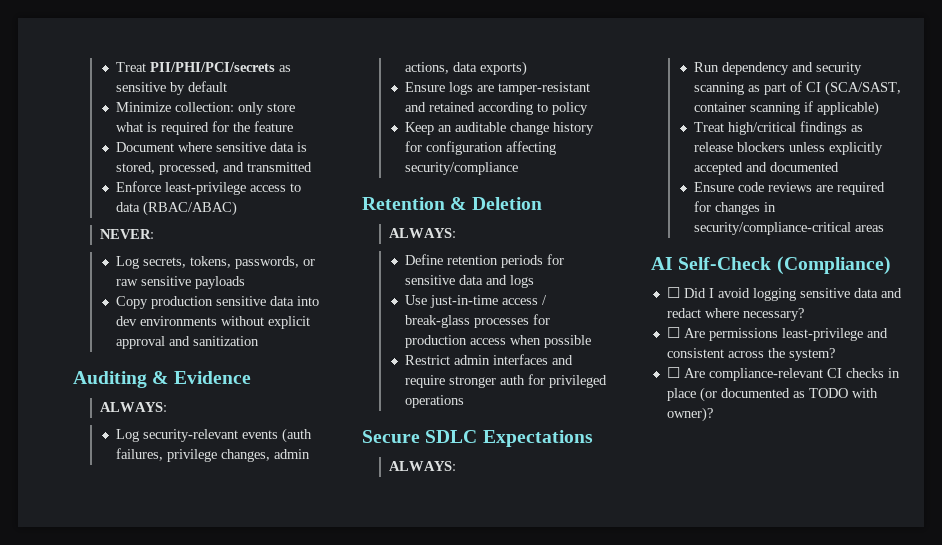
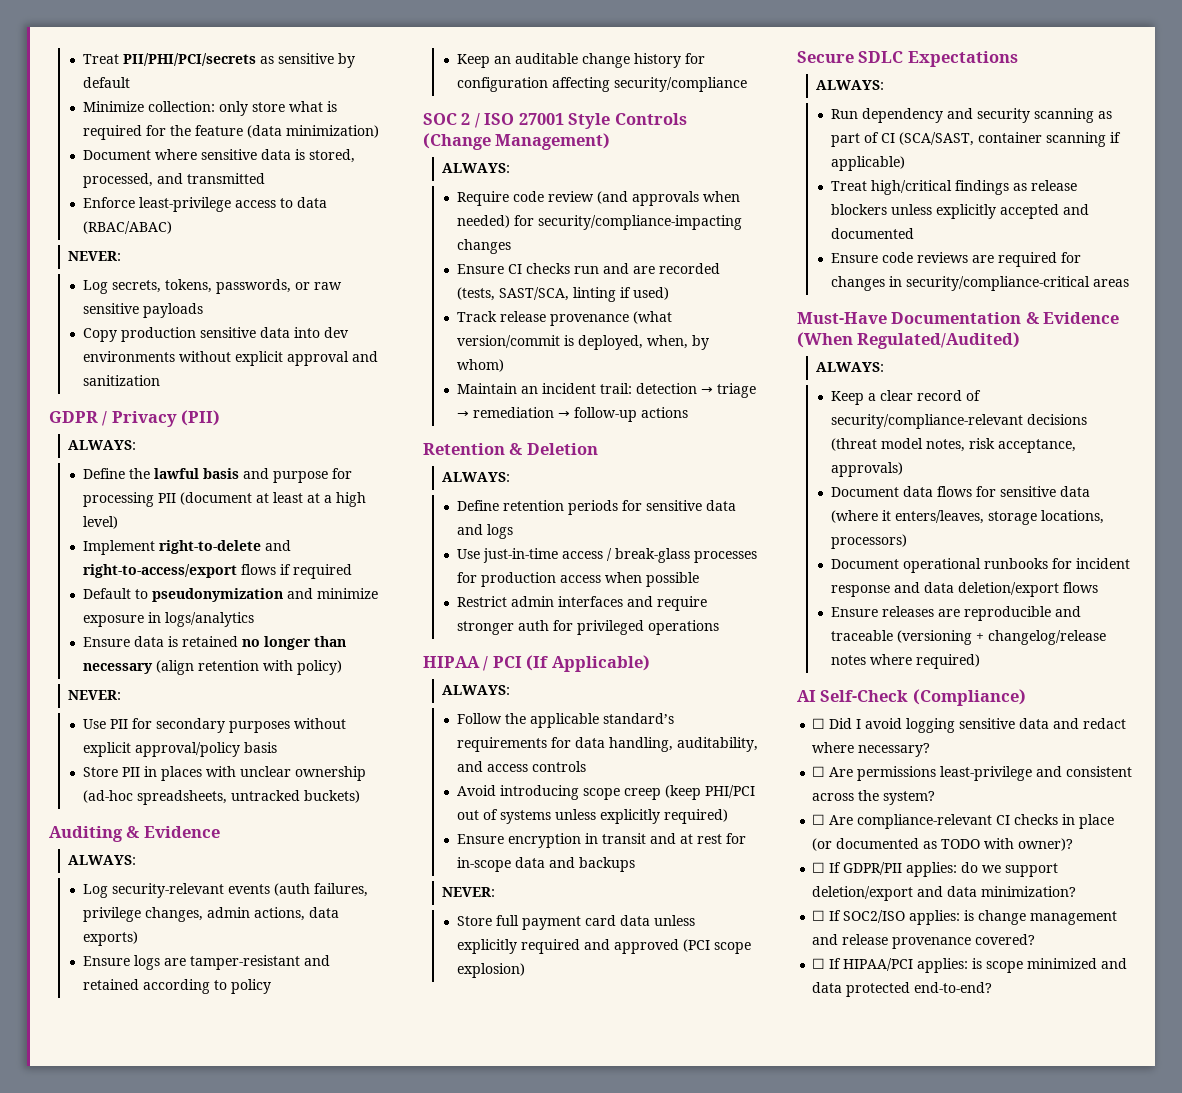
- Minimize collection: only store what is required for the feature
+ Minimize collection: only store what is required for the feature (data minimization)
+ GDPR / Privacy (PII)
+ ALWAYS:
+ Define the lawful basis and purpose for processing PII (document at least at a high level)
+ Implement right-to-delete and right-to-access/export flows if required
+ Default to pseudonymization and minimize exposure in logs/analytics
+ Ensure data is retained no longer than necessary (align retention with policy)
+ NEVER:
+ Use PII for secondary purposes without explicit approval/policy basis
+ Store PII in places with unclear ownership (ad-hoc spreadsheets, untracked buckets)
+ SOC 2 / ISO 27001 Style Controls (Change Management)
+ ALWAYS:
+ Require code review (and approvals when needed) for security/compliance-impacting changes
+ Ensure CI checks run and are recorded (tests, SAST/SCA, linting if used)
+ Track release provenance (what version/commit is deployed, when, by whom)
+ Maintain an incident trail: detection → triage → remediation → follow-up actions
+ HIPAA / PCI (If Applicable)
+ ALWAYS:
+ Follow the applicable standard’s requirements for data handling, auditability, and access controls
+ Avoid introducing scope creep (keep PHI/PCI out of systems unless explicitly required)
+ Ensure encryption in transit and at rest for in-scope data and backups
+ NEVER:
+ Store full payment card data unless explicitly required and approved (PCI scope explosion)
+ Must-Have Documentation & Evidence (When Regulated/Audited)
+ ALWAYS:
+ Keep a clear record of security/compliance-relevant decisions (threat model notes, risk acceptance, approvals)
+ Document data flows for sensitive data (where it enters/leaves, storage locations, processors)
+ Document operational runbooks for incident response and data deletion/export flows
+ Ensure releases are reproducible and traceable (versioning + changelog/release notes where required)
+ ☐ If GDPR/PII applies: do we support deletion/export and data minimization?
+ ☐ If SOC2/ISO applies: is change management and release provenance covered?
+ ☐ If HIPAA/PCI applies: is scope minimized and data protected end-to-end?

